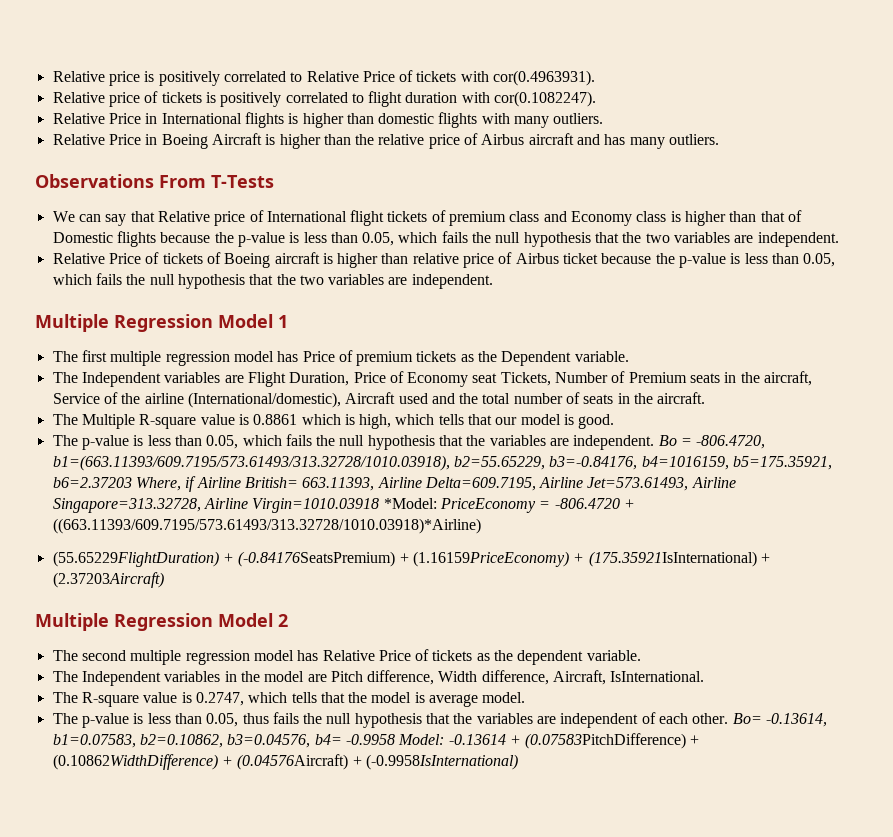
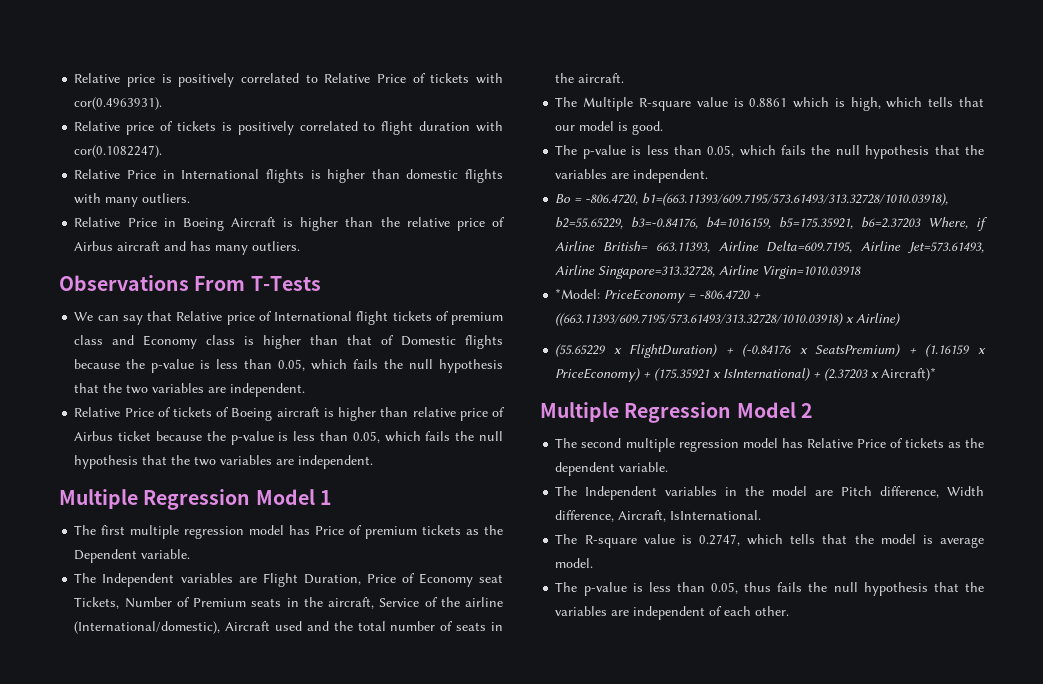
- The p-value is less than 0.05, which fails the null hypothesis that the variables are independent. Bo = -806.4720, b1=(663.11393/609.7195/573.61493/313.32728/1010.03918), b2=55.65229, b3=-0.84176, b4=1016159, b5=175.35921, b6=2.37203 Where, if Airline British= 663.11393, Airline Delta=609.7195, Airline Jet=573.61493, Airline Singapore=313.32728, Airline Virgin=1010.03918 *Model: PriceEconomy = -806.4720 + ((663.11393/609.7195/573.61493/313.32728/1010.03918)*Airline)
- (55.65229FlightDuration) + (-0.84176SeatsPremium) + (1.16159PriceEconomy) + (175.35921IsInternational) + (2.37203Aircraft)
+ The p-value is less than 0.05, which fails the null hypothesis that the variables are independent.
+ Bo = -806.4720, b1=(663.11393/609.7195/573.61493/313.32728/1010.03918), b2=55.65229, b3=-0.84176, b4=1016159, b5=175.35921, b6=2.37203 Where, if Airline British= 663.11393, Airline Delta=609.7195, Airline Jet=573.61493, Airline Singapore=313.32728, Airline Virgin=1010.03918
+ *Model: PriceEconomy = -806.4720 + ((663.11393/609.7195/573.61493/313.32728/1010.03918) x Airline)
+ (55.65229 x FlightDuration) + (-0.84176 x SeatsPremium) + (1.16159 x PriceEconomy) + (175.35921 x IsInternational) + (2.37203 x Aircraft)*
- Bo= -0.13614, b1=0.07583, b2=0.10862, b3=0.04576, b4= -0.9958 Model: -0.13614 + (0.07583PitchDifference) + (0.10862WidthDifference) + (0.04576Aircraft) + (-0.9958IsInternational)

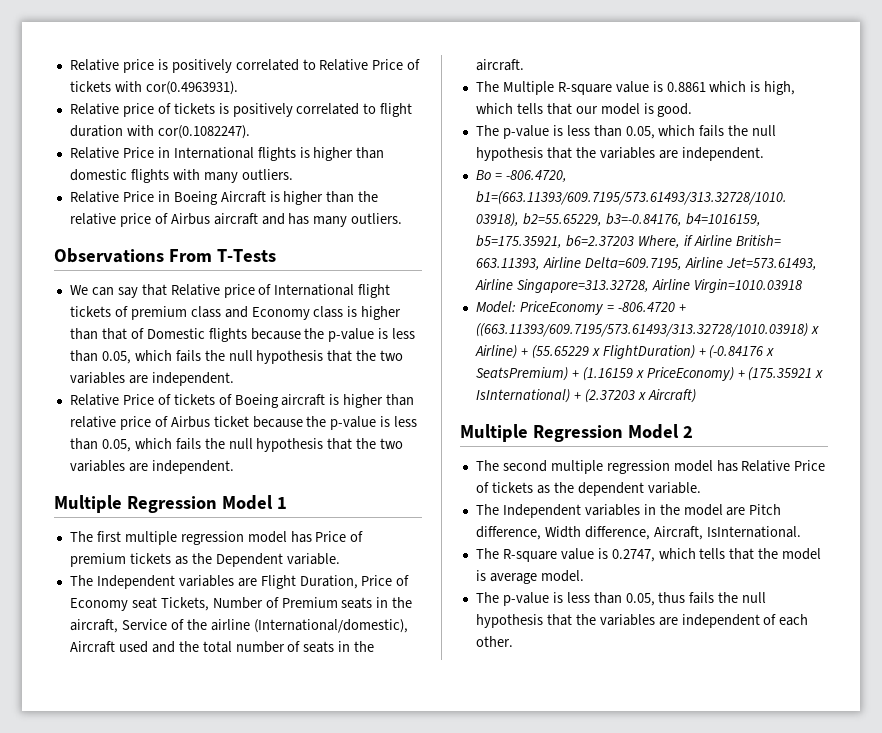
- *Model: PriceEconomy = -806.4720 + ((663.11393/609.7195/573.61493/313.32728/1010.03918) x Airline)
- (55.65229 x FlightDuration) + (-0.84176 x SeatsPremium) + (1.16159 x PriceEconomy) + (175.35921 x IsInternational) + (2.37203 x Aircraft)*
+ Model: PriceEconomy = -806.4720 + ((663.11393/609.7195/573.61493/313.32728/1010.03918) x Airline) + (55.65229 x FlightDuration) + (-0.84176 x SeatsPremium) + (1.16159 x PriceEconomy) + (175.35921 x IsInternational) + (2.37203 x Aircraft)

